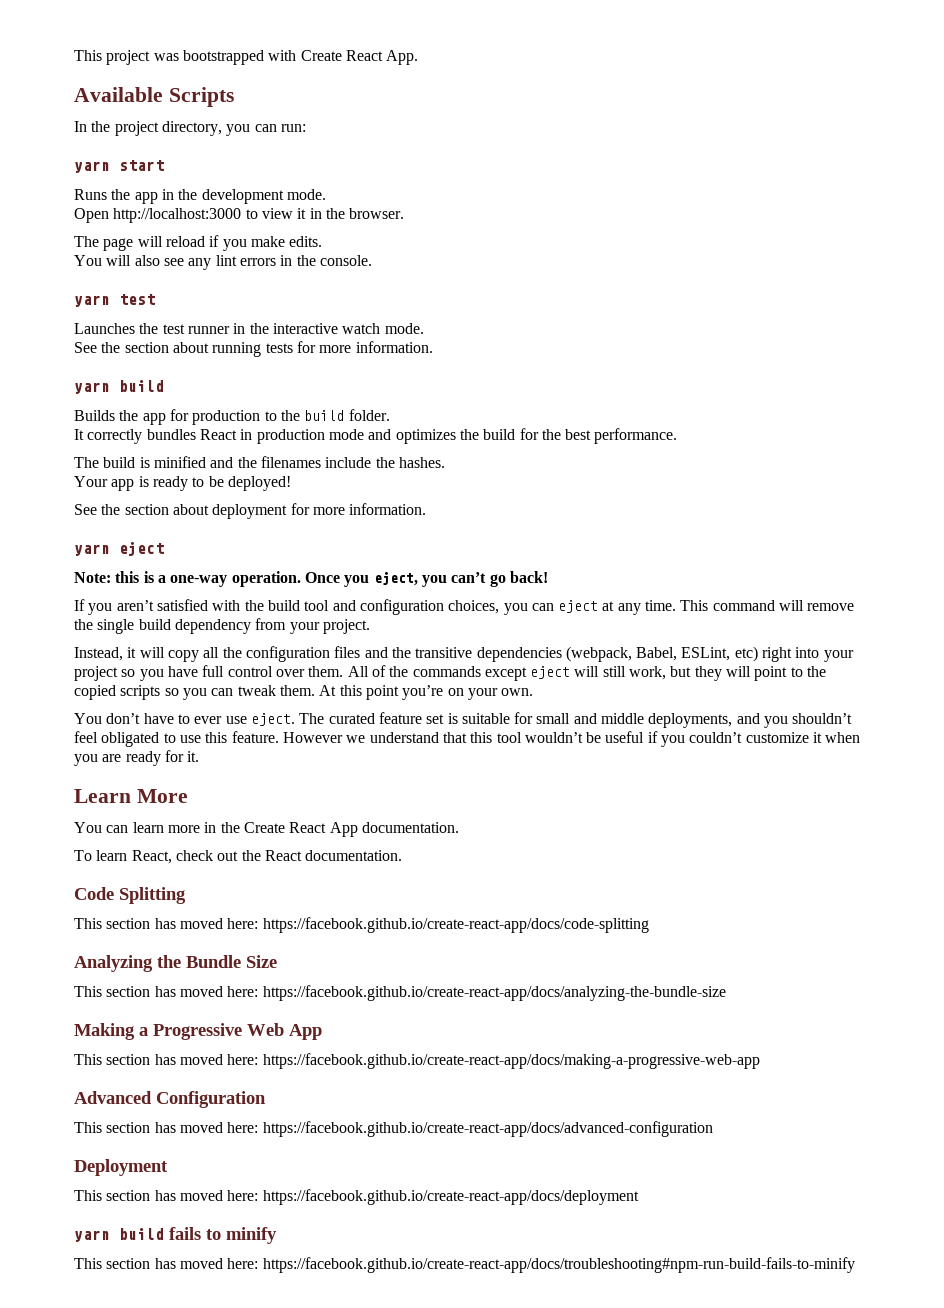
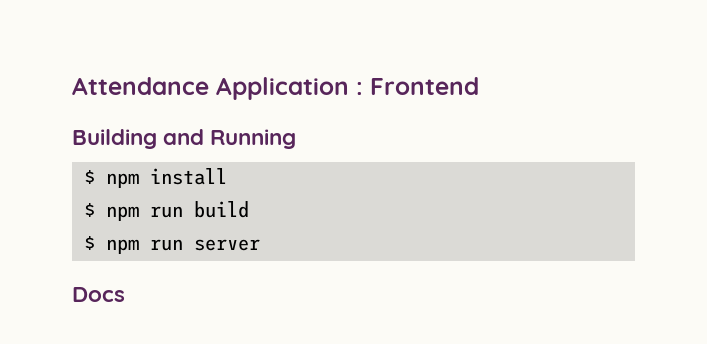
- This project was bootstrapped with Create React App.
- Available Scripts
- In the project directory, you can run:
- yarn start
- Runs the app in the development mode.
- Open http://localhost:3000 to view it in the browser.
- The page will reload if you make edits.
- You will also see any lint errors in the console.
- yarn test
- Launches the test runner in the interactive watch mode.
- See the section about running tests for more information.
- yarn build
- Builds the app for production to the build folder.
- It correctly bundles React in production mode and optimizes the build for the best performance.
- The build is minified and the filenames include the hashes.
- Your app is ready to be deployed!
- See the section about deployment for more information.
- yarn eject
- Note: this is a one-way operation. Once you eject, you can’t go back!
- If you aren’t satisfied with the build tool and configuration choices, you can eject at any time. This command will remove the single build dependency from your project.
- Instead, it will copy all the configuration files and the transitive dependencies (webpack, Babel, ESLint, etc) right into your project so you have full control over them. All of the commands except eject will still work, but they will point to the copied scripts so you can tweak them. At this point you’re on your own.
- You don’t have to ever use eject. The curated feature set is suitable for small and middle deployments, and you shouldn’t feel obligated to use this feature. However we understand that this tool wouldn’t be useful if you couldn’t customize it when you are ready for it.
- Learn More
- You can learn more in the Create React App documentation.
- To learn React, check out the React documentation.
- Code Splitting
- This section has moved here: https://facebook.github.io/create-react-app/docs/code-splitting
- Analyzing the Bundle Size
- This section has moved here: https://facebook.github.io/create-react-app/docs/analyzing-the-bundle-size
- Making a Progressive Web App
- This section has moved here: https://facebook.github.io/create-react-app/docs/making-a-progressive-web-app
- Advanced Configuration
- This section has moved here: https://facebook.github.io/create-react-app/docs/advanced-configuration
- Deployment
- This section has moved here: https://facebook.github.io/create-react-app/docs/deployment
- yarn build fails to minify
- This section has moved here: https://facebook.github.io/create-react-app/docs/troubleshooting#npm-run-build-fails-to-minify
+ Attendance Application : Frontend
+ Building and Running
+ $ npm install
+ $ npm run build
+ $ npm run server
+ Docs

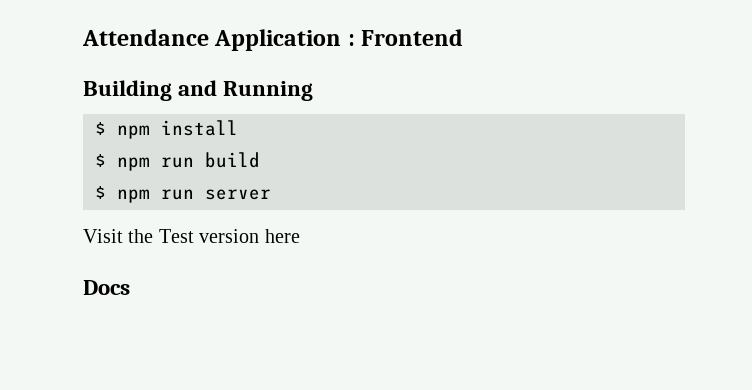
+ Visit the Test version here

